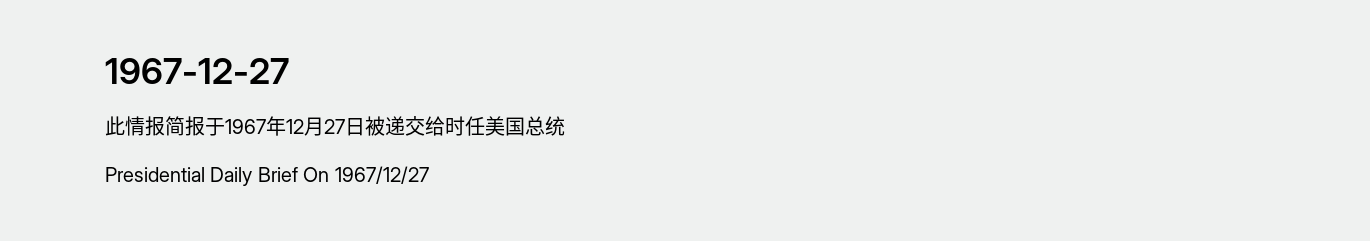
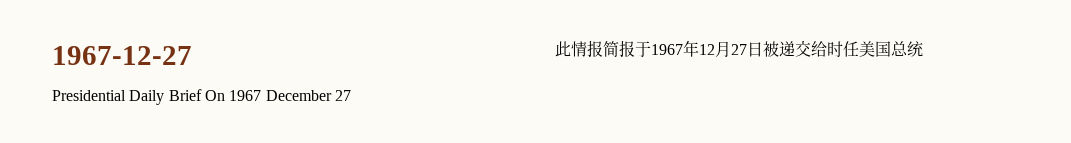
+ Presidential Daily Brief On 1967 December 27
- Presidential Daily Brief On 1967/12/27

